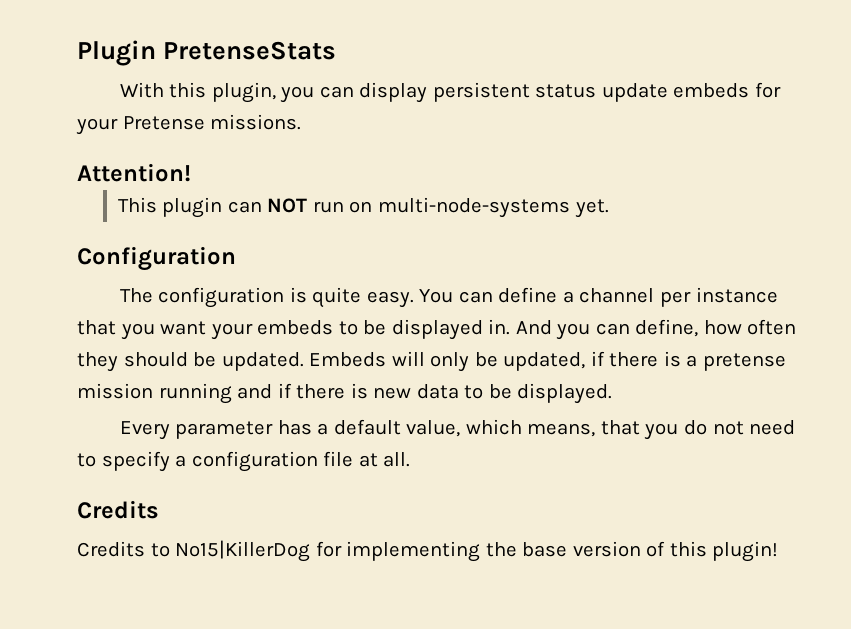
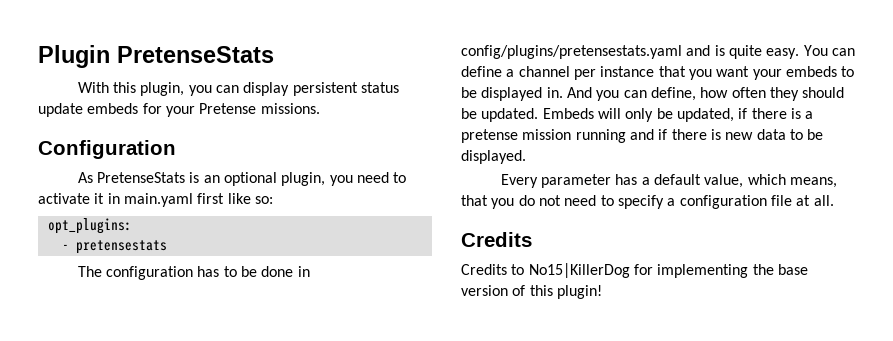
- Attention!
- This plugin can NOT run on multi-node-systems yet.
  Configuration
- The configuration is quite easy.
+ As PretenseStats is an optional plugin, you need to activate it in main.yaml first like so:
+ opt_plugins:
+ - pretensestats
+ The configuration has to be done in config/plugins/pretensestats.yaml and is quite easy.

